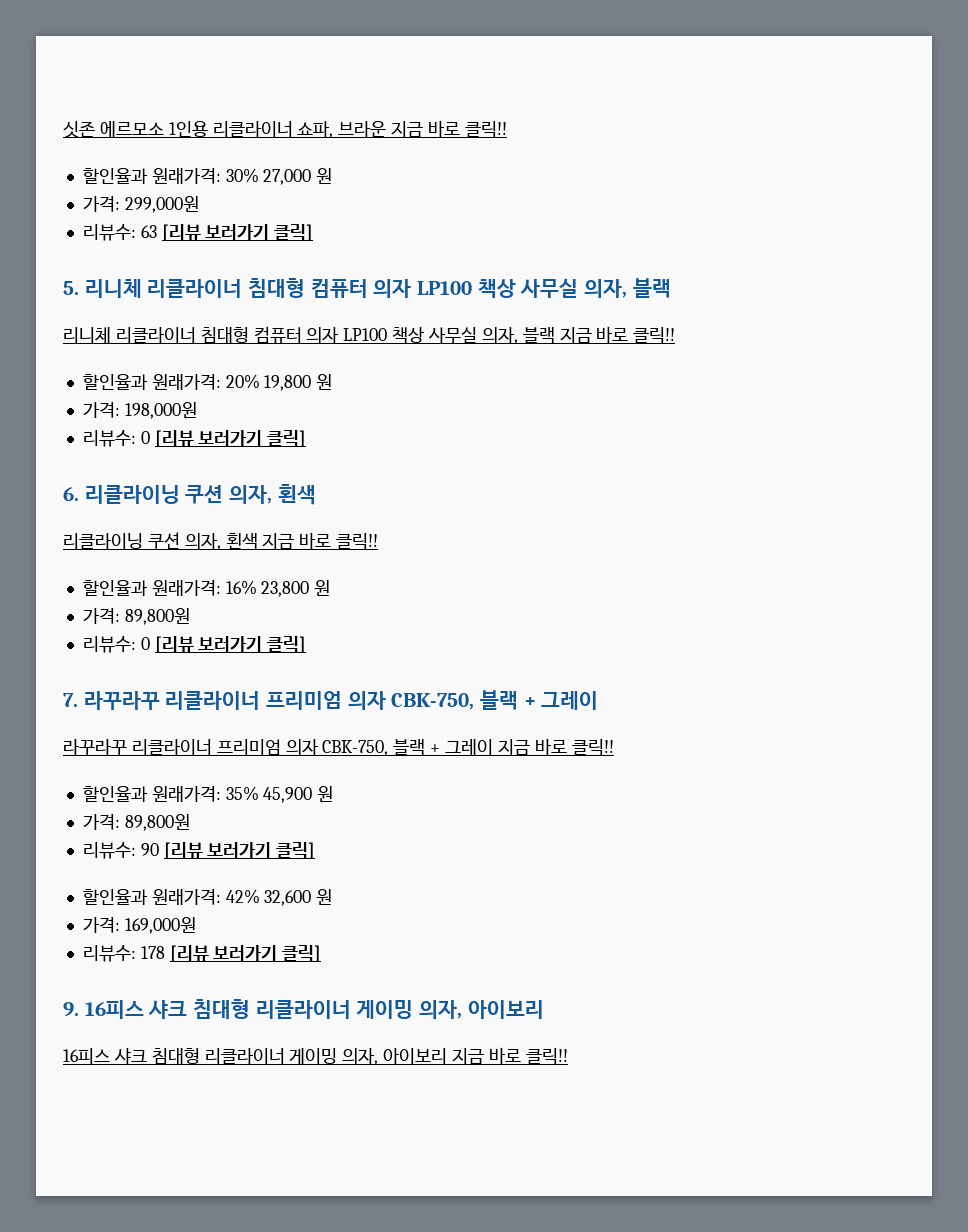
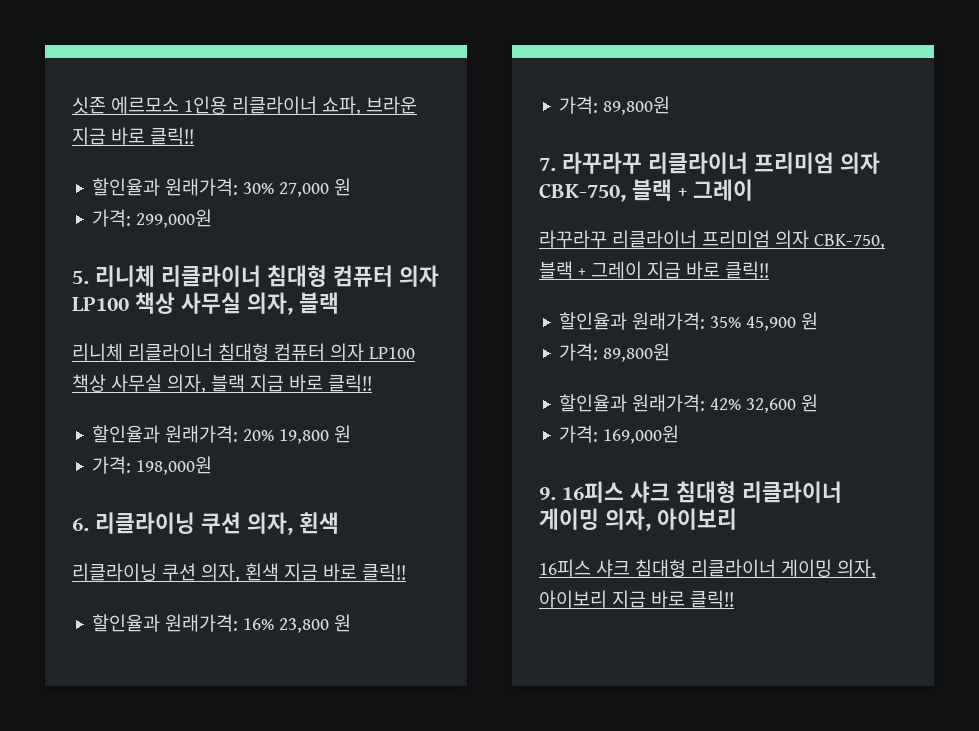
- 리뷰수: 63 [리뷰 보러가기 클릭]
  가격: 198,000원
- 리뷰수: 0 [리뷰 보러가기 클릭]
  할인율과 원래가격: 16% 23,800 원
  가격: 89,800원
- 리뷰수: 0 [리뷰 보러가기 클릭]
- 리뷰수: 90 [리뷰 보러가기 클릭]
- 리뷰수: 178 [리뷰 보러가기 클릭]

